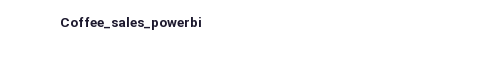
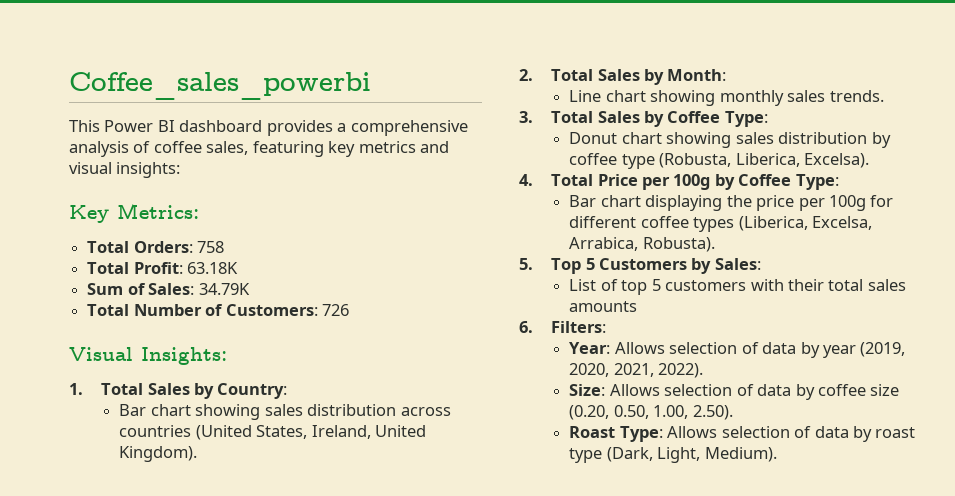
+ This Power BI dashboard provides a comprehensive analysis of coffee sales, featuring key metrics and visual insights:
+ Key Metrics:
+ Total Orders: 758
+ Total Profit: 63.18K
+ Sum of Sales: 34.79K
+ Total Number of Customers: 726
+ Visual Insights:
+ 1. Total Sales by Country:
+ Bar chart showing sales distribution across countries (United States, Ireland, United Kingdom).
+ 2. Total Sales by Month:
+ Line chart showing monthly sales trends.
+ 3. Total Sales by Coffee Type:
+ Donut chart showing sales distribution by coffee type (Robusta, Liberica, Excelsa).
+ 4. Total Price per 100g by Coffee Type:
+ Bar chart displaying the price per 100g for different coffee types (Liberica, Excelsa, Arrabica, Robusta).
+ 5. Top 5 Customers by Sales:
+ List of top 5 customers with their total sales amounts
+ 6. Filters:
+ Year: Allows selection of data by year (2019, 2020, 2021, 2022).
+ Size: Allows selection of data by coffee size (0.20, 0.50, 1.00, 2.50).
+ Roast Type: Allows selection of data by roast type (Dark, Light, Medium).

